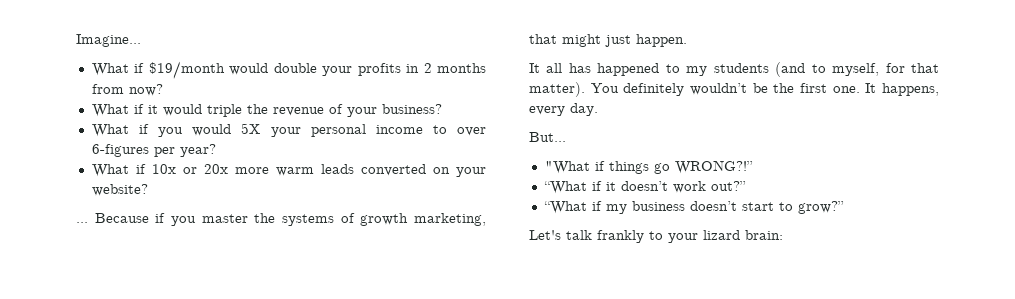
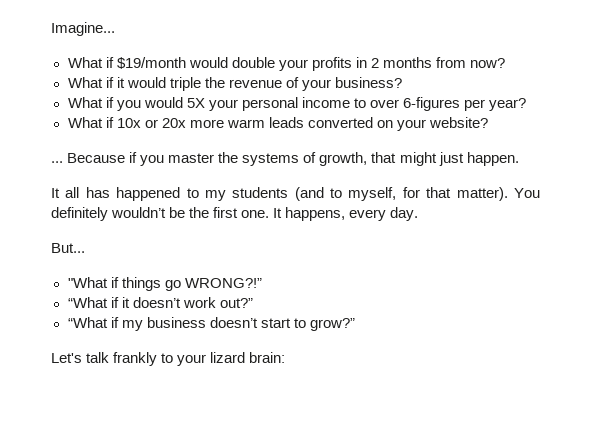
- Because if you master the systems of growth marketing, that might just happen.
+ Because if you master the systems of growth, that might just happen.

